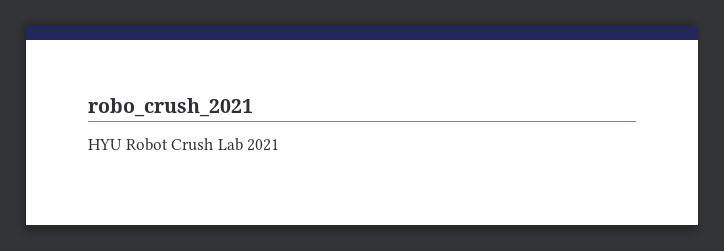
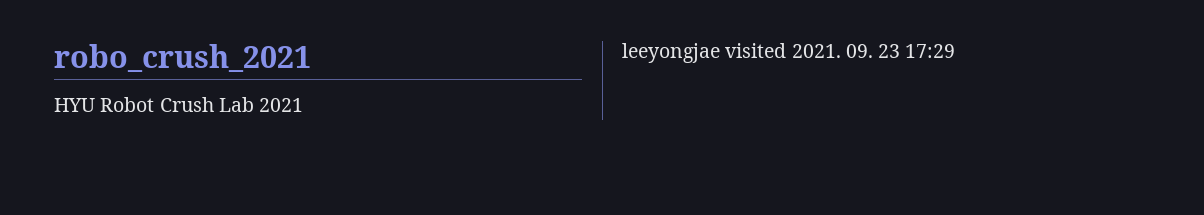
+ leeyongjae visited 2021. 09. 23 17:29

